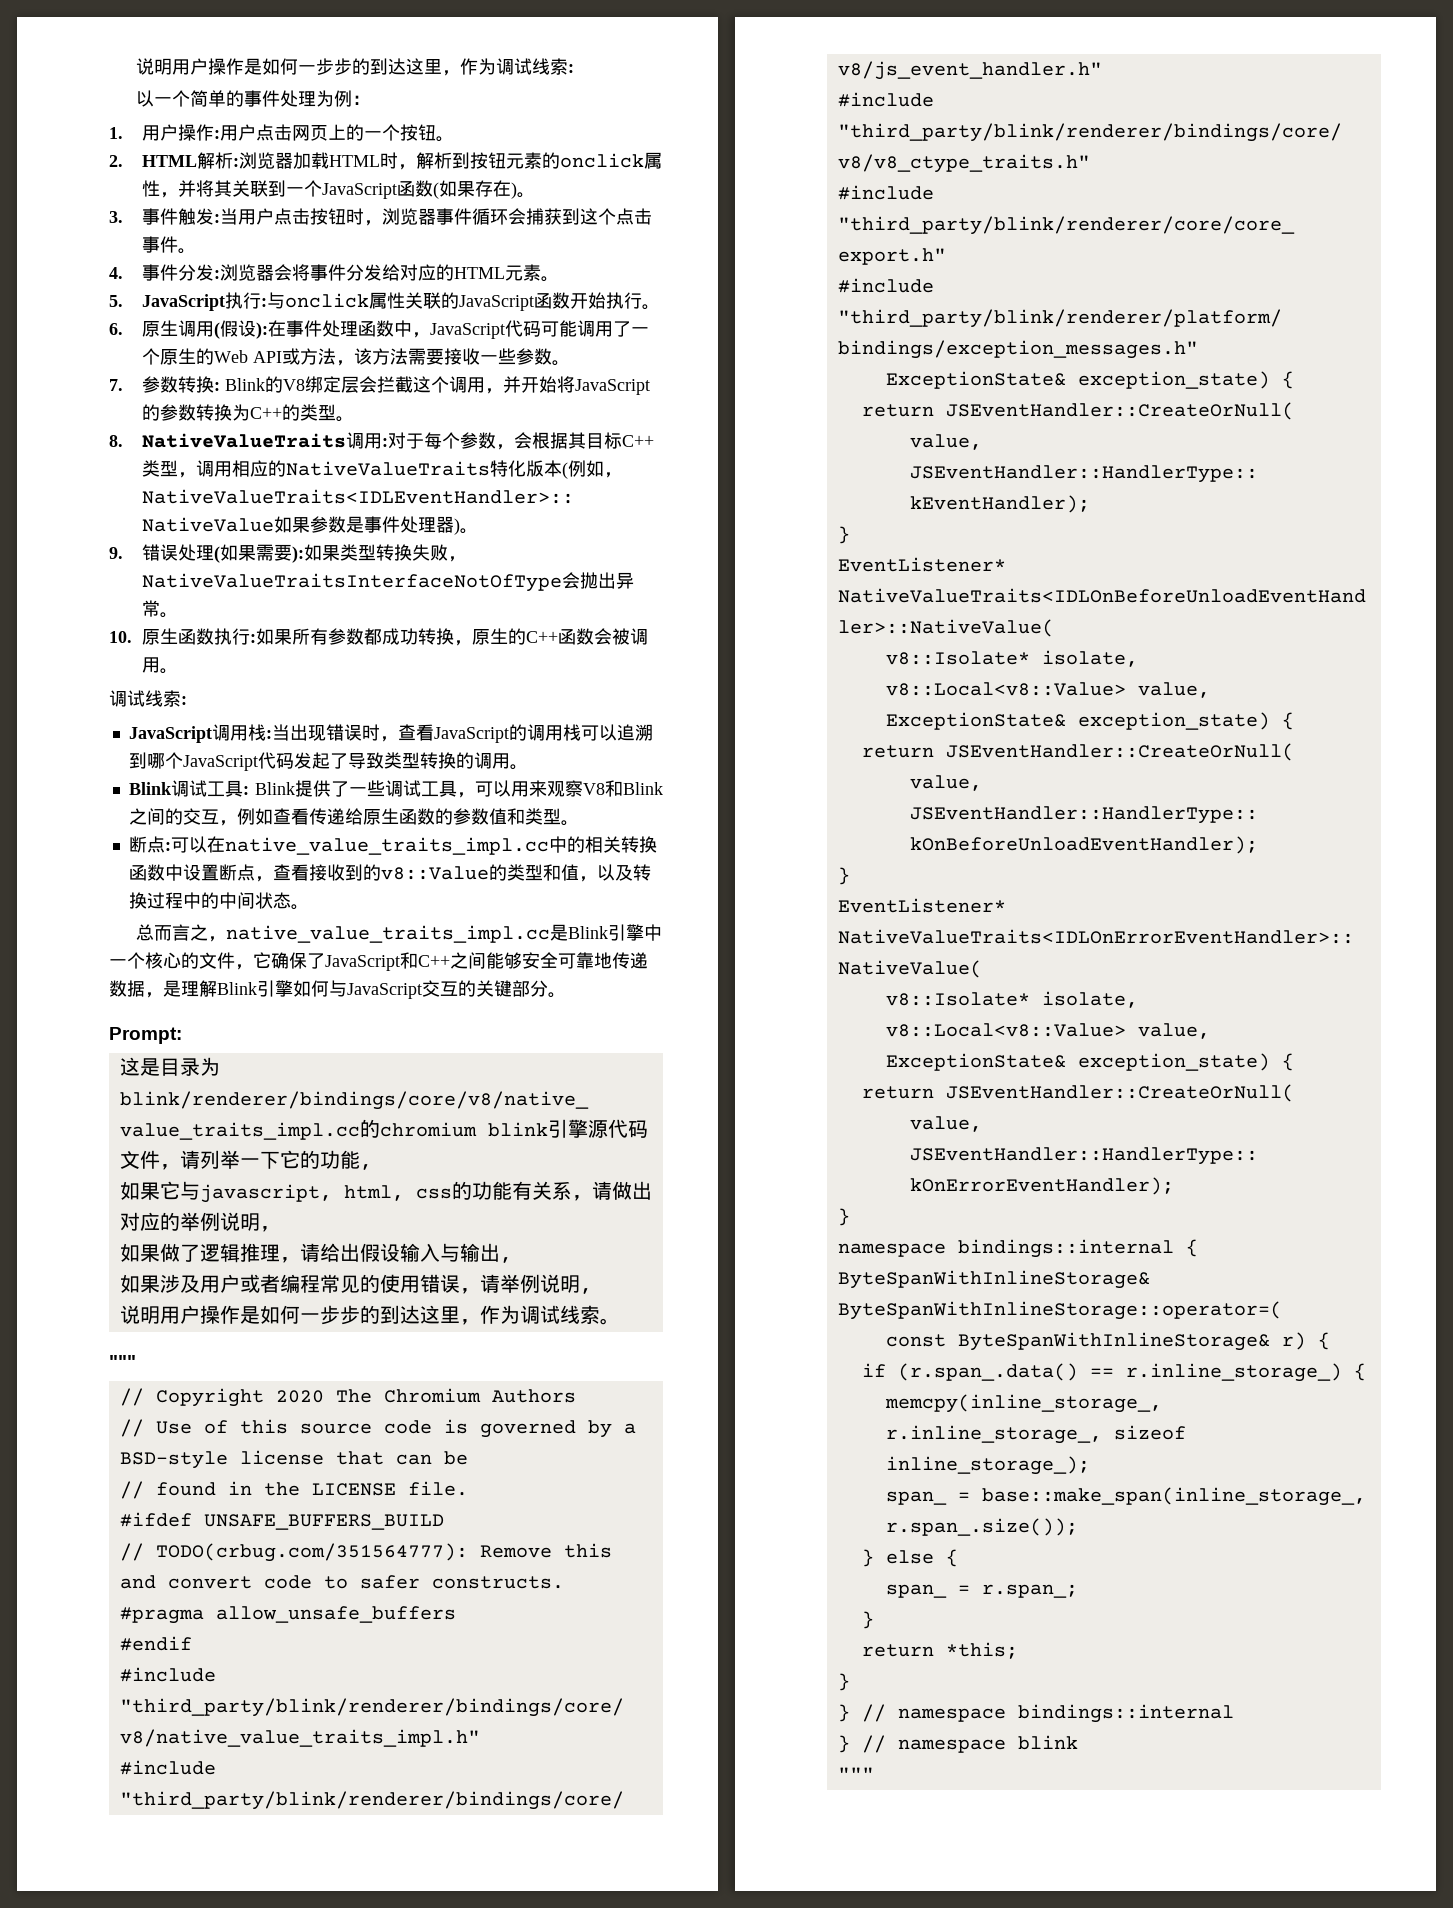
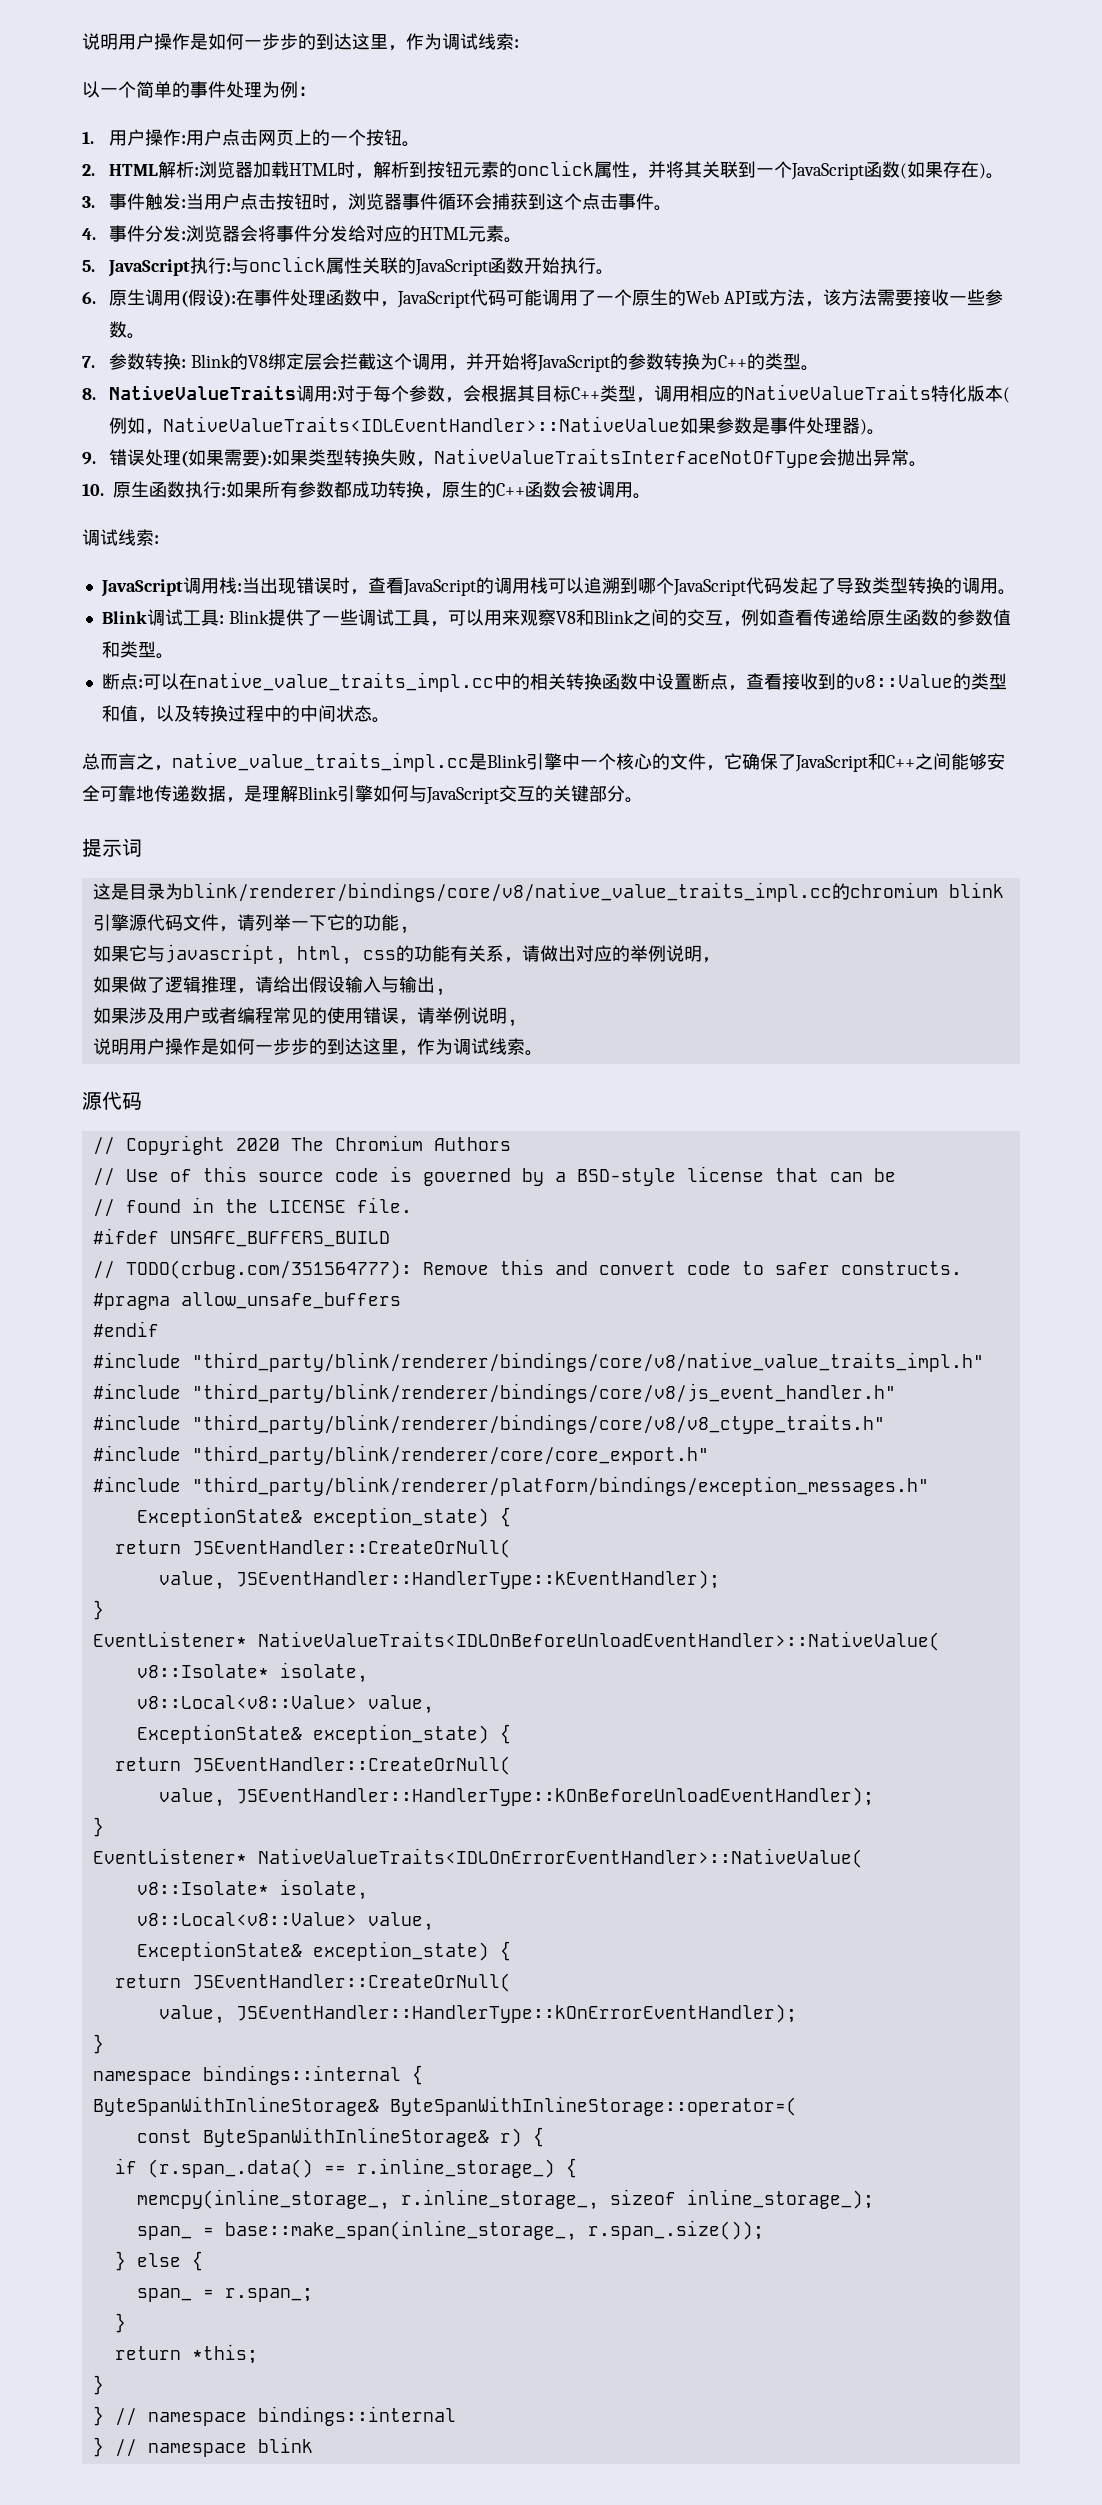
- Prompt:
+ 提示词
  说明用户操作是如何一步步的到达这里，作为调试线索。
- """
+ 源代码
  } // namespace blink
- """

